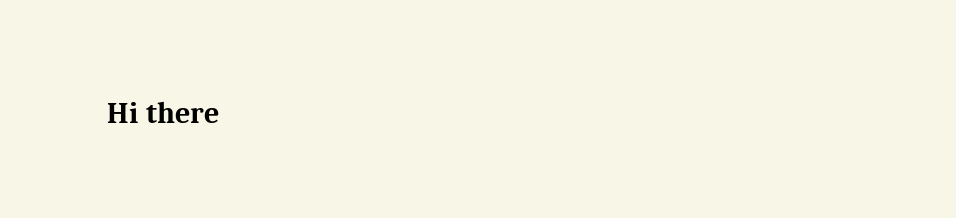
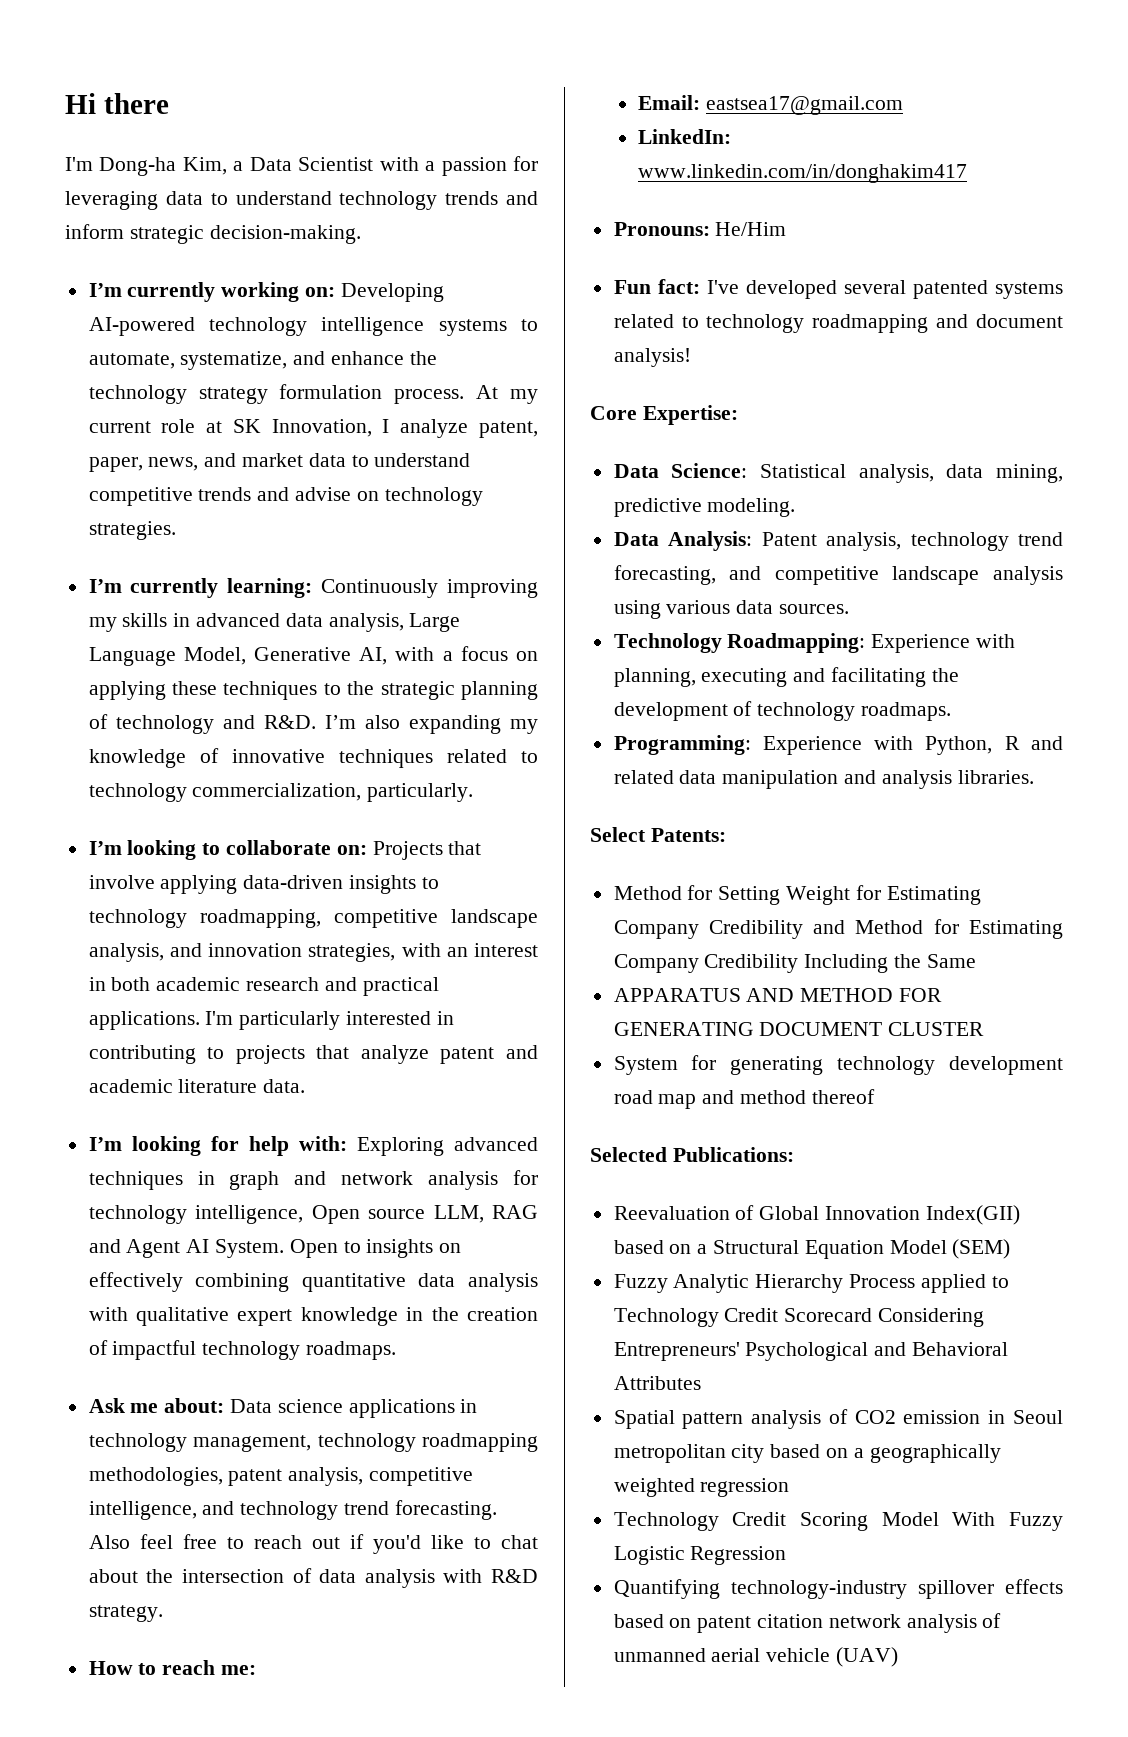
+ I'm Dong-ha Kim, a Data Scientist with a passion for leveraging data to understand technology trends and inform strategic decision-making.
+ I’m currently working on: Developing AI-powered technology intelligence systems to automate, systematize, and enhance the technology strategy formulation process. At my current role at SK Innovation, I analyze patent, paper, news, and market data to understand competitive trends and advise on technology strategies.
+ I’m currently learning: Continuously improving my skills in advanced data analysis, Large Language Model, Generative AI, with a focus on applying these techniques to the strategic planning of technology and R&D. I’m also expanding my knowledge of innovative techniques related to technology commercialization, particularly.
+ I’m looking to collaborate on: Projects that involve applying data-driven insights to technology roadmapping, competitive landscape analysis, and innovation strategies, with an interest in both academic research and practical applications. I'm particularly interested in contributing to projects that analyze patent and academic literature data.
+ I’m looking for help with: Exploring advanced techniques in graph and network analysis for technology intelligence, Open source LLM, RAG and Agent AI System. Open to insights on effectively combining quantitative data analysis with qualitative expert knowledge in the creation of impactful technology roadmaps.
+ Ask me about: Data science applications in technology management, technology roadmapping methodologies, patent analysis, competitive intelligence, and technology trend forecasting. Also feel free to reach out if you'd like to chat about the intersection of data analysis with R&D strategy.
+ How to reach me:
+ Email: eastsea17@gmail.com
+ LinkedIn: www.linkedin.com/in/donghakim417
+ Pronouns: He/Him
+ Fun fact: I've developed several patented systems related to technology roadmapping and document analysis!
+ Core Expertise:
+ Data Science: Statistical analysis, data mining, predictive modeling.
+ Data Analysis: Patent analysis, technology trend forecasting, and competitive landscape analysis using various data sources.
+ Technology Roadmapping: Experience with planning, executing and facilitating the development of technology roadmaps.
+ Programming: Experience with Python, R and related data manipulation and analysis libraries.
+ Select Patents:
+ Method for Setting Weight for Estimating Company Credibility and Method for Estimating Company Credibility Including the Same
+ APPARATUS AND METHOD FOR GENERATING DOCUMENT CLUSTER
+ System for generating technology development road map and method thereof
+ Selected Publications:
+ Reevaluation of Global Innovation Index(GII) based on a Structural Equation Model (SEM)
+ Fuzzy Analytic Hierarchy Process applied to Technology Credit Scorecard Considering Entrepreneurs' Psychological and Behavioral Attributes
+ Spatial pattern analysis of CO2 emission in Seoul metropolitan city based on a geographically weighted regression
+ Technology Credit Scoring Model With Fuzzy Logistic Regression
+ Quantifying technology-industry spillover effects based on patent citation network analysis of unmanned aerial vehicle (UAV)

